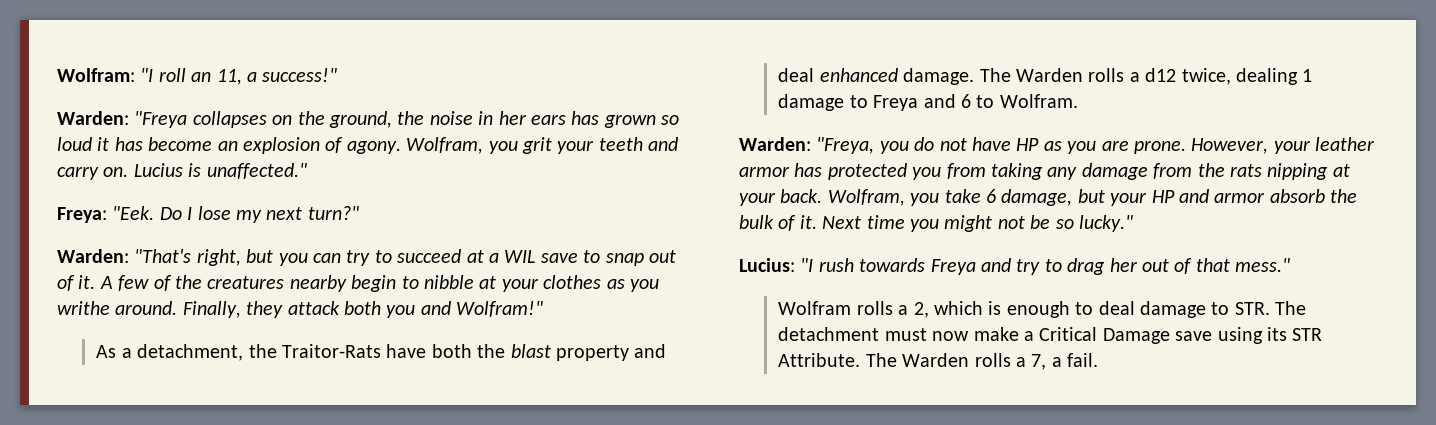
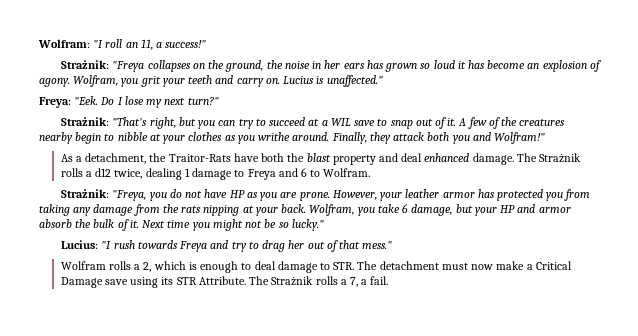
- Warden: "Freya collapses on the ground, the noise in her ears has grown so loud it has become an explosion of agony.
+ Strażnik: "Freya collapses on the ground, the noise in her ears has grown so loud it has become an explosion of agony.
- Warden: "That's right, but you can try to succeed at a WIL save to snap out of it.
+ Strażnik: "That's right, but you can try to succeed at a WIL save to snap out of it.
- The Warden rolls a d12 twice, dealing 1 damage to Freya and 6 to Wolfram.
+ The Strażnik rolls a d12 twice, dealing 1 damage to Freya and 6 to Wolfram.
- Warden: "Freya, you do not have HP as you are prone.
+ Strażnik: "Freya, you do not have HP as you are prone.
- The Warden rolls a 7, a fail.
+ The Strażnik rolls a 7, a fail.

